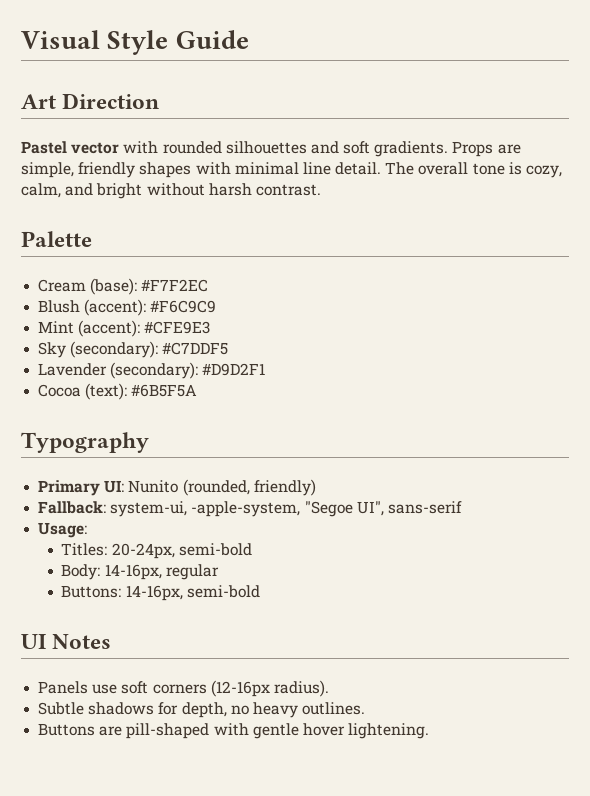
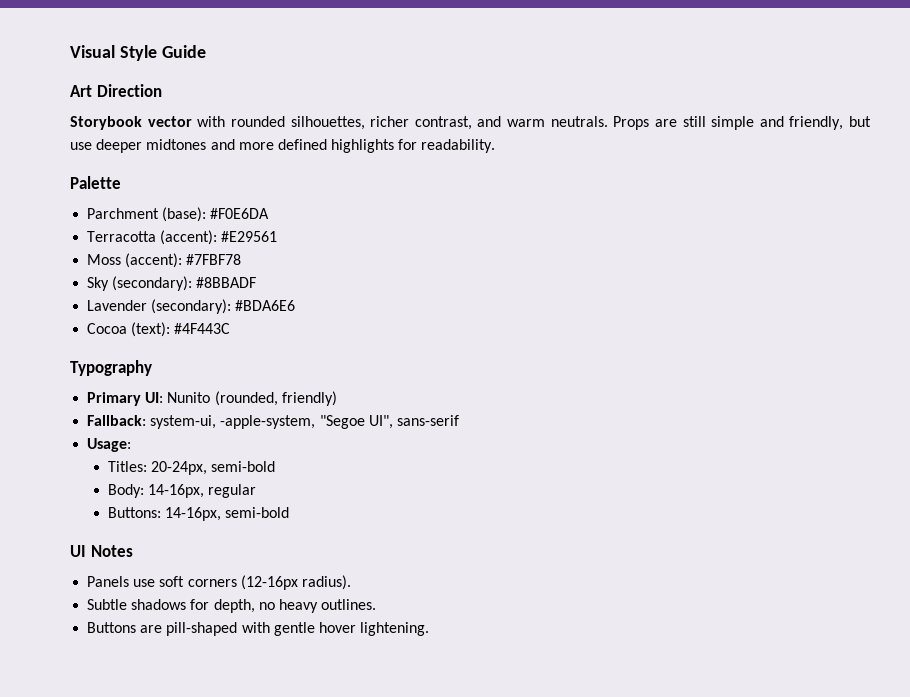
- Pastel vector with rounded silhouettes and soft gradients. Props are simple, friendly shapes with minimal line detail. The overall tone is cozy, calm, and bright without harsh contrast.
+ Storybook vector with rounded silhouettes, richer contrast, and warm neutrals. Props are still simple and friendly, but use deeper midtones and more defined highlights for readability.
  Palette
- Cream (base): #F7F2EC
- Blush (accent): #F6C9C9
- Mint (accent): #CFE9E3
+ Parchment (base): #F0E6DA
+ Terracotta (accent): #E29561
+ Moss (accent): #7FBF78
- Sky (secondary): #C7DDF5
+ Sky (secondary): #8BBADF
- Lavender (secondary): #D9D2F1
+ Lavender (secondary): #BDA6E6
- Cocoa (text): #6B5F5A
+ Cocoa (text): #4F443C

